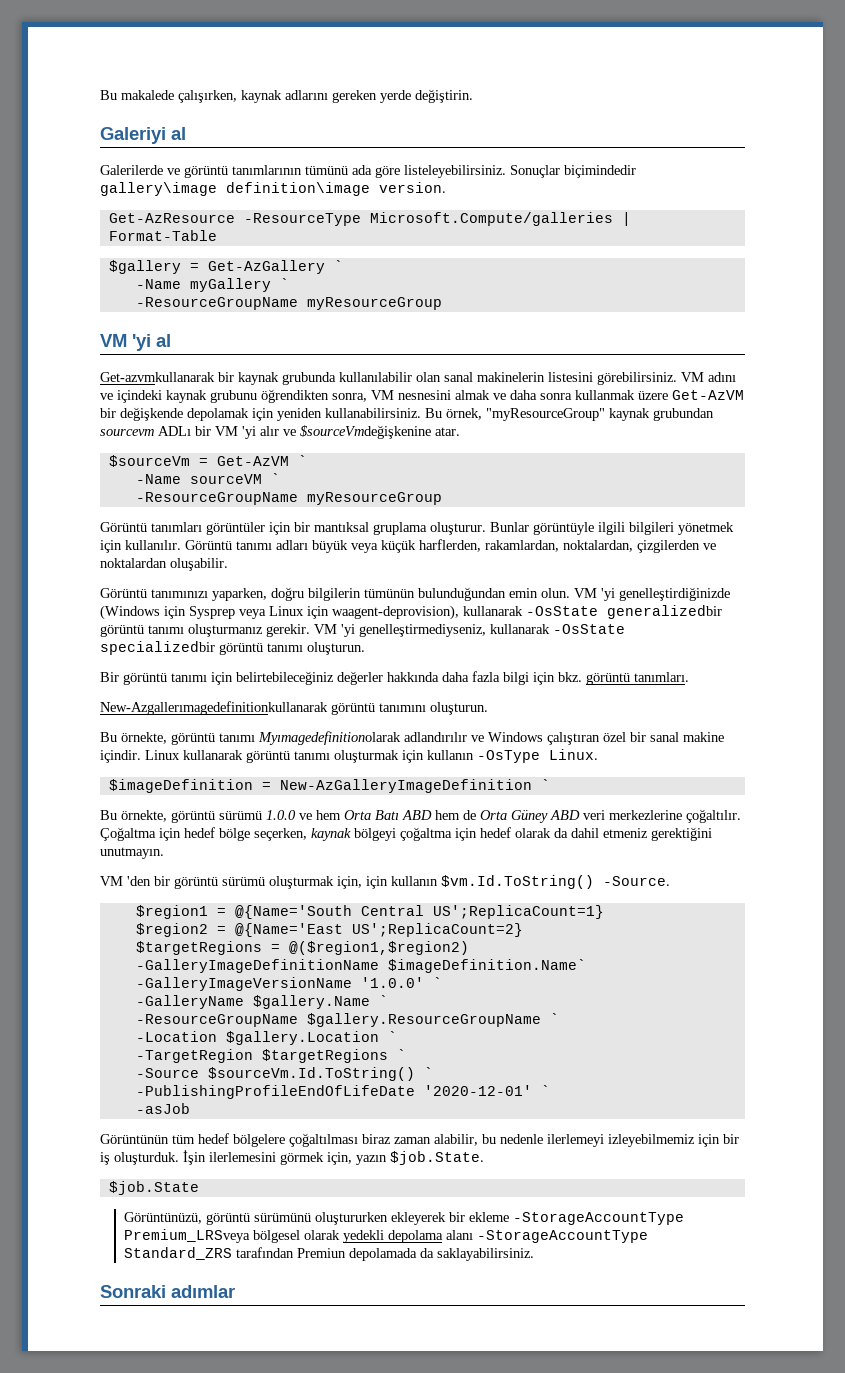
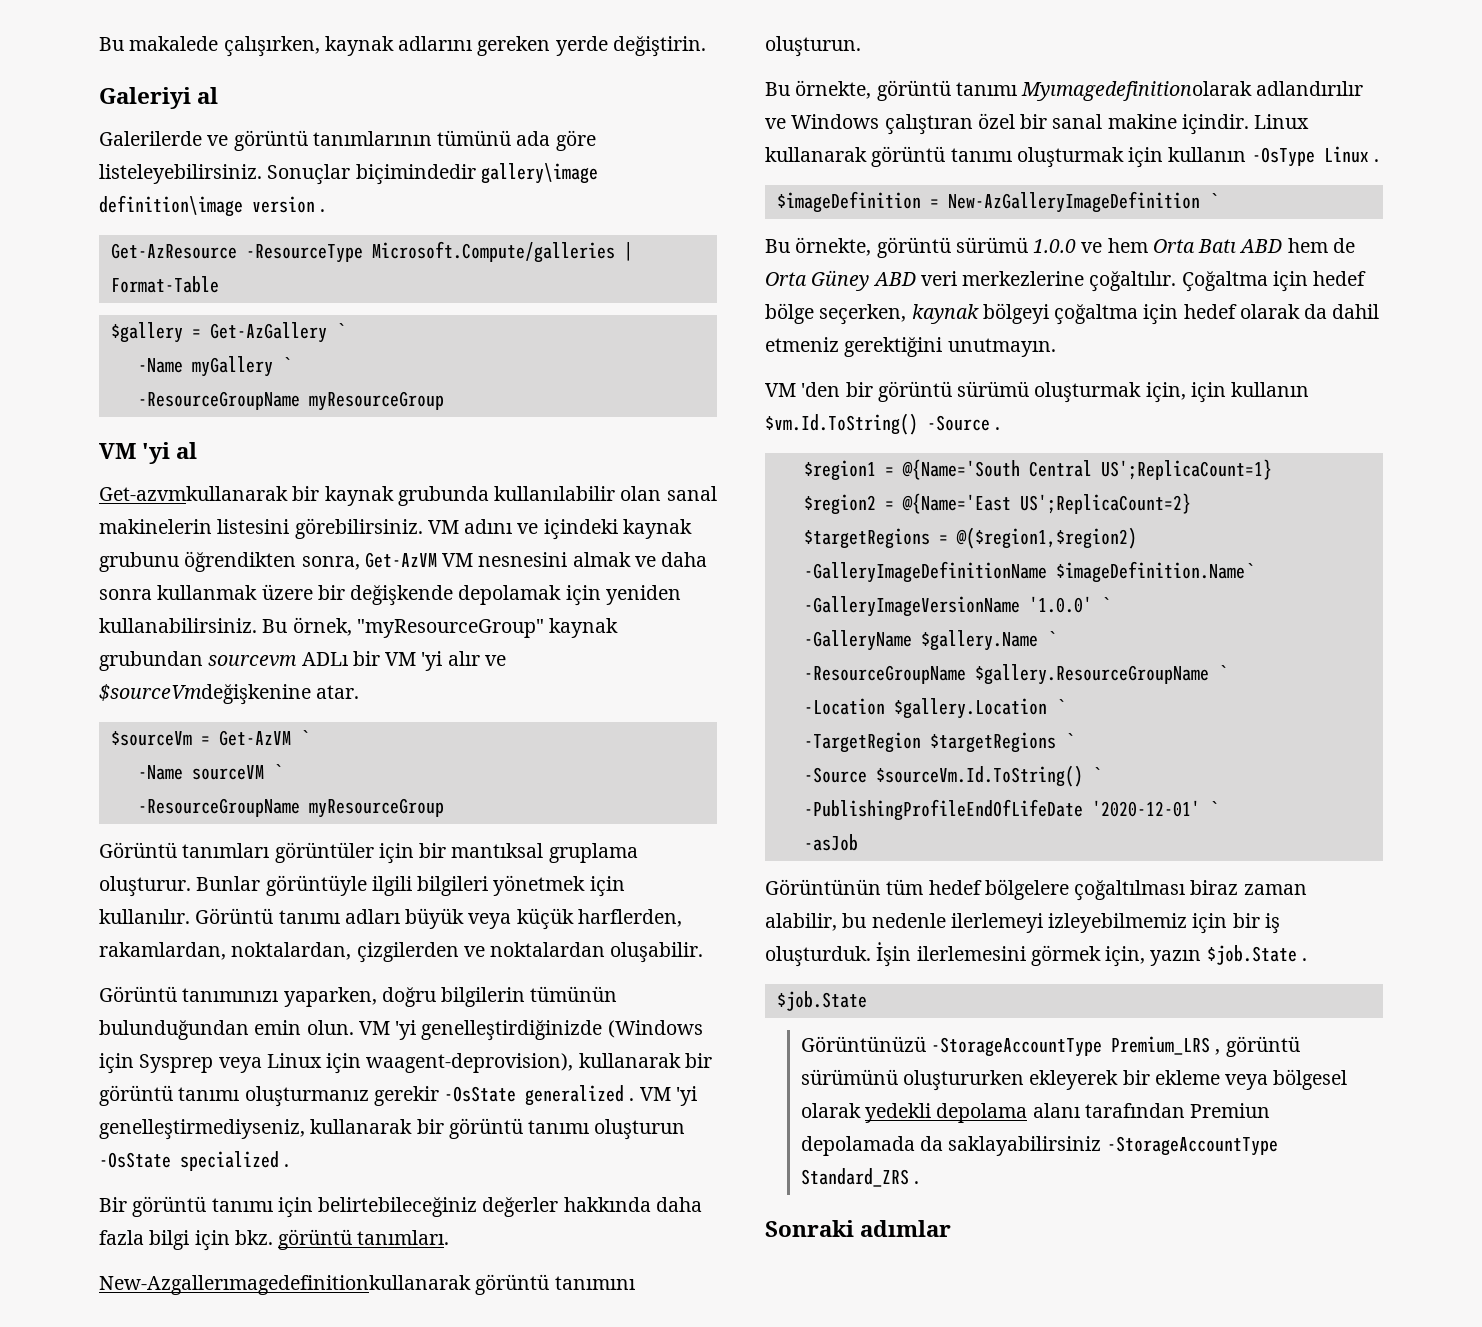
- Sonuçlar biçimindedir gallery\image definition\image version.
+ Sonuçlar biçimindedir gallery\image definition\image version .
- VM adını ve içindeki kaynak grubunu öğrendikten sonra, VM nesnesini almak ve daha sonra kullanmak üzere Get-AzVM bir değişkende depolamak için yeniden kullanabilirsiniz.
+ VM adını ve içindeki kaynak grubunu öğrendikten sonra, Get-AzVM VM nesnesini almak ve daha sonra kullanmak üzere bir değişkende depolamak için yeniden kullanabilirsiniz.
- VM 'yi genelleştirdiğinizde (Windows için Sysprep veya Linux için waagent-deprovision), kullanarak -OsState generalizedbir görüntü tanımı oluşturmanız gerekir. VM 'yi genelleştirmediyseniz, kullanarak -OsState specializedbir görüntü tanımı oluşturun.
+ VM 'yi genelleştirdiğinizde (Windows için Sysprep veya Linux için waagent-deprovision), kullanarak bir görüntü tanımı oluşturmanız gerekir -OsState generalized . VM 'yi genelleştirmediyseniz, kullanarak bir görüntü tanımı oluşturun -OsState specialized .
- Linux kullanarak görüntü tanımı oluşturmak için kullanın -OsType Linux.
+ Linux kullanarak görüntü tanımı oluşturmak için kullanın -OsType Linux .
- VM 'den bir görüntü sürümü oluşturmak için, için kullanın $vm.Id.ToString() -Source.
+ VM 'den bir görüntü sürümü oluşturmak için, için kullanın $vm.Id.ToString() -Source .
- İşin ilerlemesini görmek için, yazın $job.State.
+ İşin ilerlemesini görmek için, yazın $job.State .
- Görüntünüzü, görüntü sürümünü oluştururken ekleyerek bir ekleme -StorageAccountType Premium_LRSveya bölgesel olarak yedekli depolama alanı -StorageAccountType Standard_ZRS tarafından Premiun depolamada da saklayabilirsiniz.
+ Görüntünüzü -StorageAccountType Premium_LRS , görüntü sürümünü oluştururken ekleyerek bir ekleme veya bölgesel olarak yedekli depolama alanı tarafından Premiun depolamada da saklayabilirsiniz -StorageAccountType Standard_ZRS .

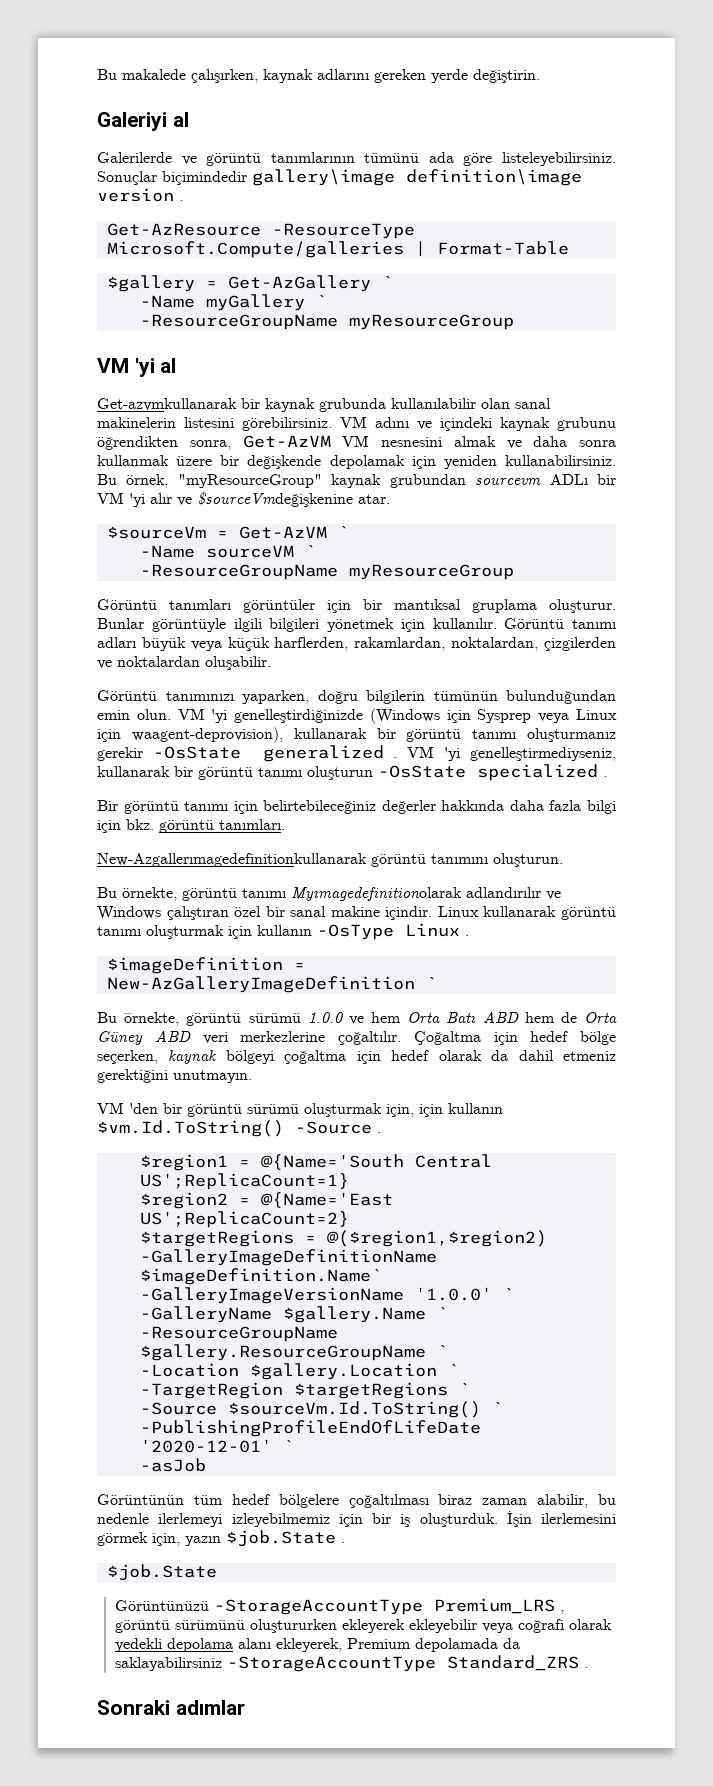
- Görüntünüzü -StorageAccountType Premium_LRS , görüntü sürümünü oluştururken ekleyerek bir ekleme veya bölgesel olarak yedekli depolama alanı tarafından Premiun depolamada da saklayabilirsiniz -StorageAccountType Standard_ZRS .
+ Görüntünüzü -StorageAccountType Premium_LRS , görüntü sürümünü oluştururken ekleyerek ekleyebilir veya coğrafi olarak yedekli depolama alanı ekleyerek, Premium depolamada da saklayabilirsiniz -StorageAccountType Standard_ZRS .

